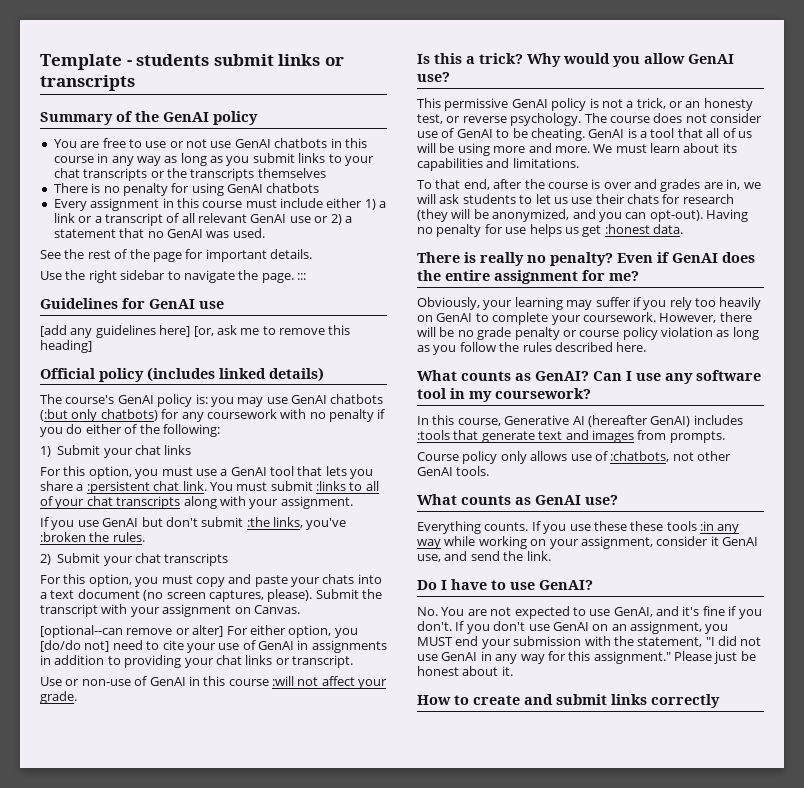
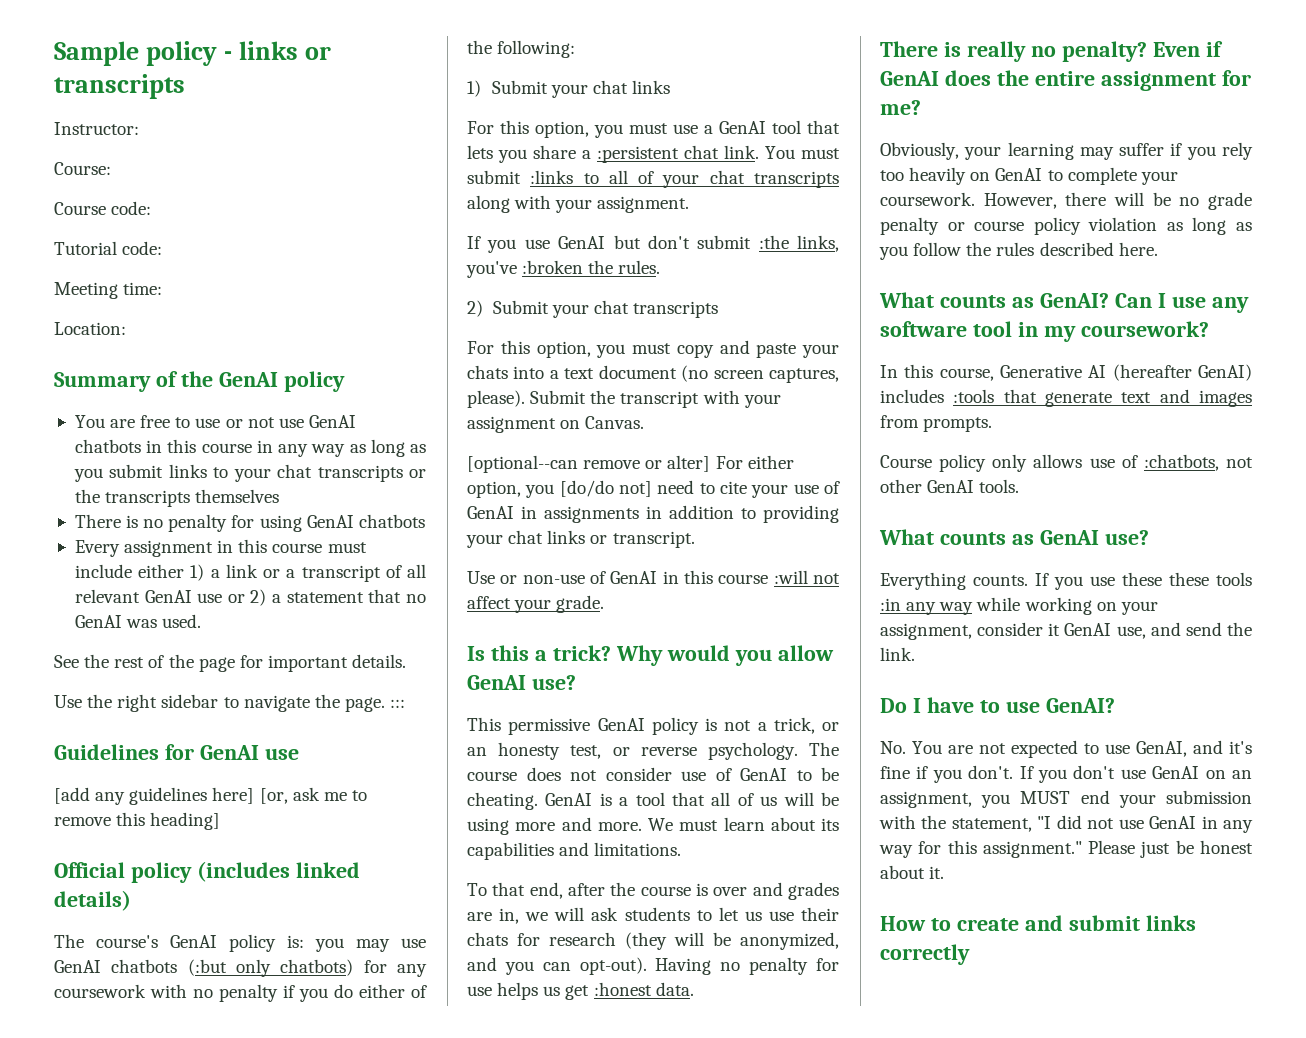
- Template - students submit links or transcripts
+ Sample policy - links or transcripts
+ Instructor:
+ Course:
+ Course code:
+ Tutorial code:
+ Meeting time:
+ Location:

